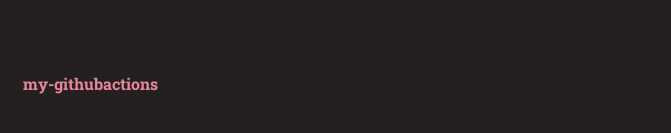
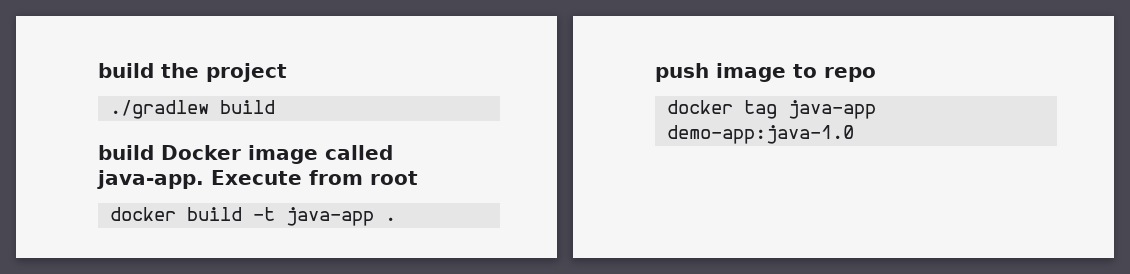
- my-githubactions
+ build the project
+ ./gradlew build
+ build Docker image called java-app. Execute from root
+ docker build -t java-app .
+ push image to repo
+ docker tag java-app demo-app:java-1.0

